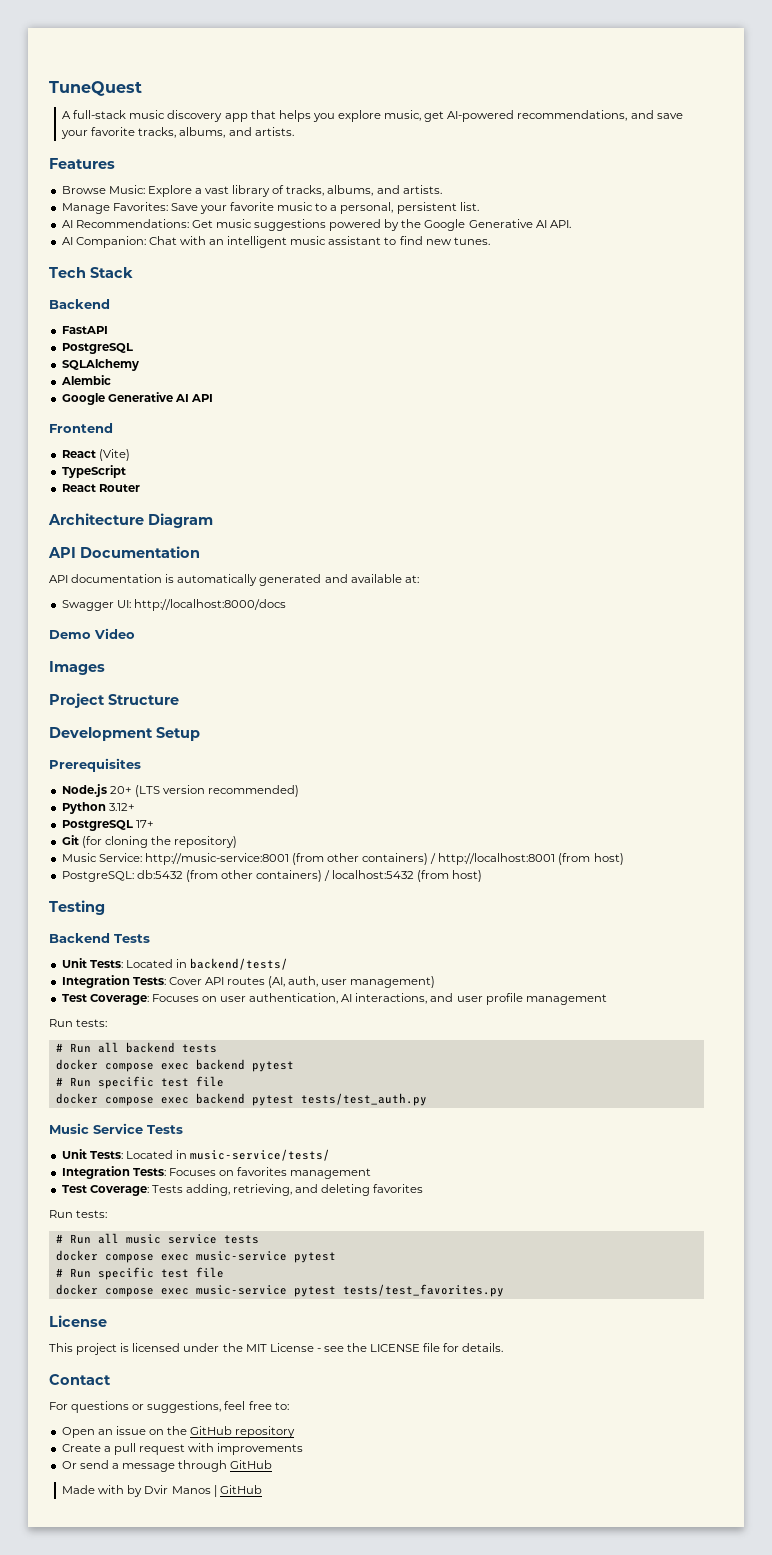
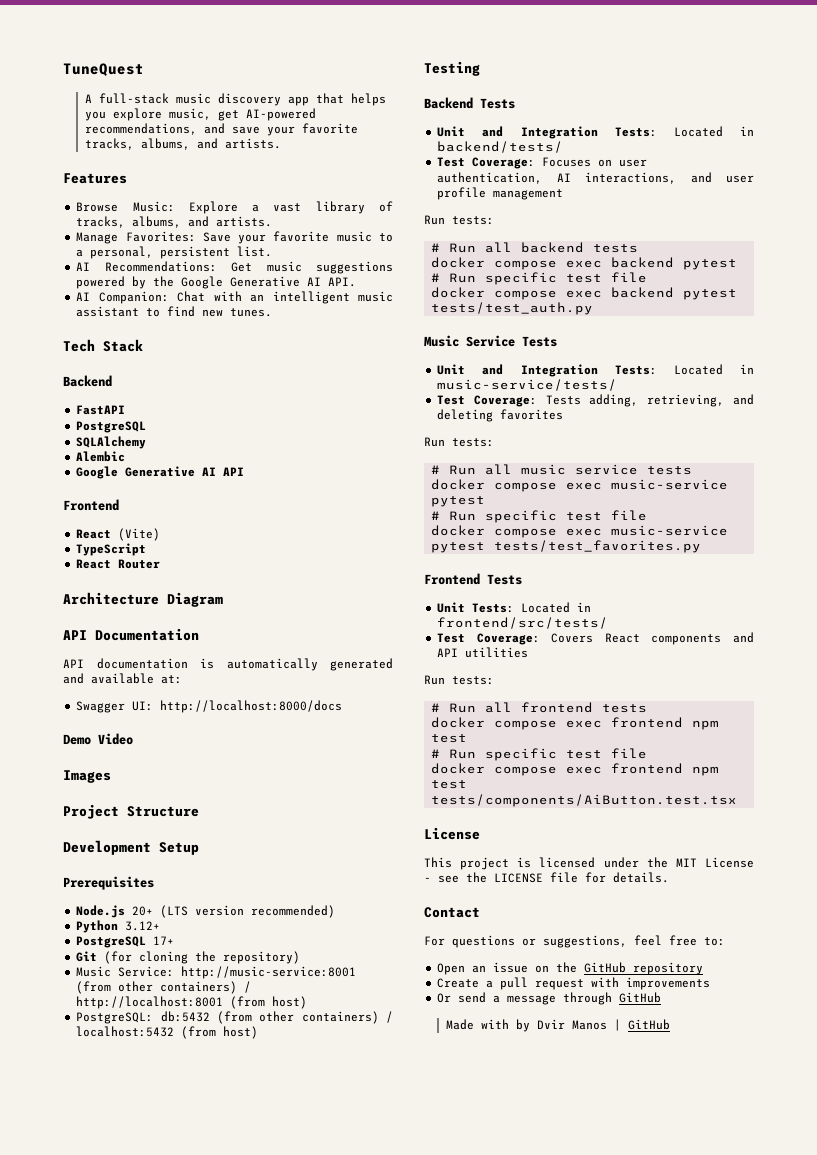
- Unit Tests: Located in backend/tests/
+ Unit and Integration Tests: Located in backend/tests/
- Integration Tests: Cover API routes (AI, auth, user management)
- Unit Tests: Located in music-service/tests/
+ Unit and Integration Tests: Located in music-service/tests/
- Integration Tests: Focuses on favorites management
+ Frontend Tests
+ Unit Tests: Located in frontend/src/tests/
+ Test Coverage: Covers React components and API utilities
+ Run tests:
+ # Run all frontend tests
+ docker compose exec frontend npm test
+ # Run specific test file
+ docker compose exec frontend npm test tests/components/AiButton.test.tsx

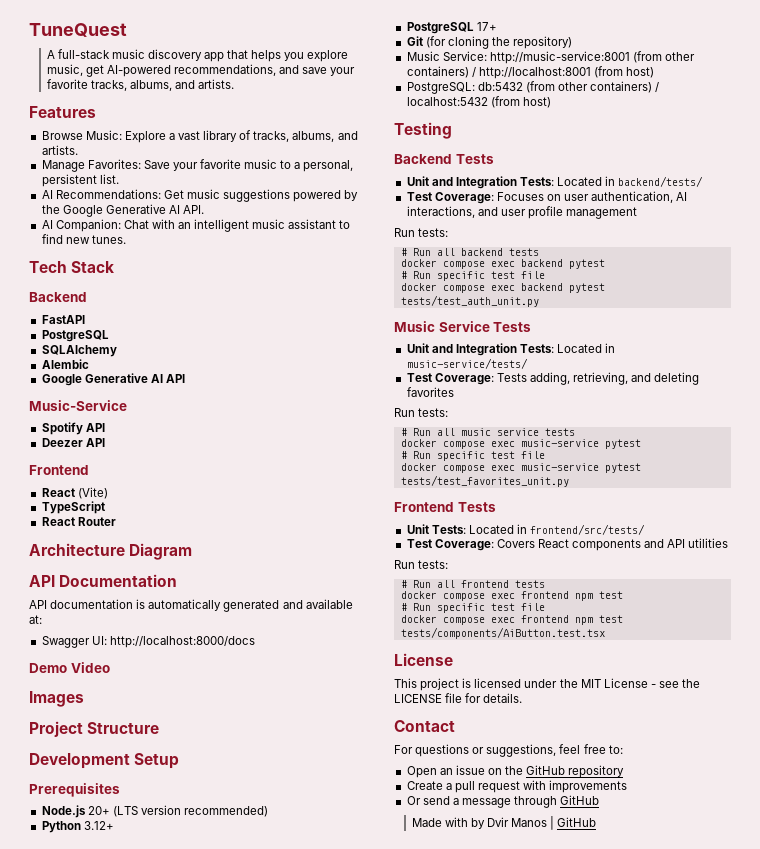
+ Music-Service
+ Spotify API
+ Deezer API
- docker compose exec backend pytest tests/test_auth.py
+ docker compose exec backend pytest tests/test_auth_unit.py
- docker compose exec music-service pytest tests/test_favorites.py
+ docker compose exec music-service pytest tests/test_favorites_unit.py

